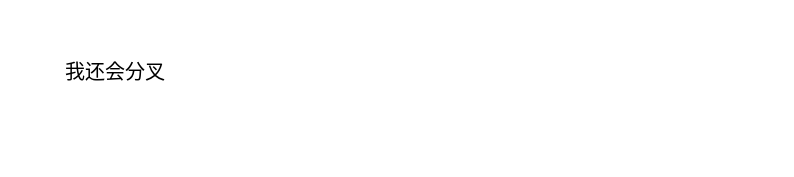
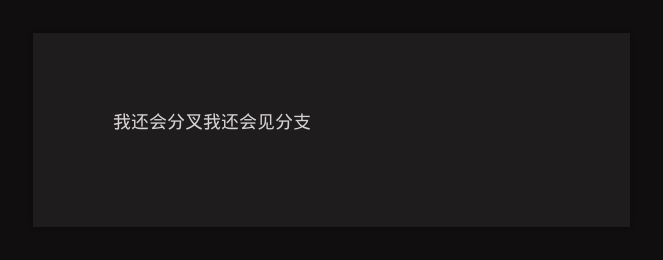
- 我还会分叉
+ 我还会分叉我还会见分支

